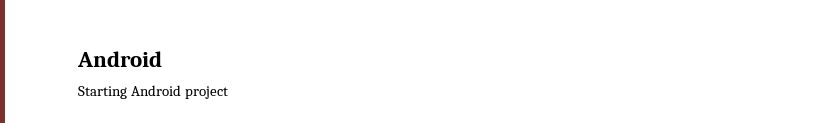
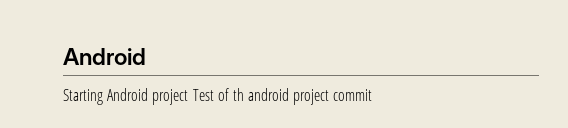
- Starting Android project
+ Starting Android project Test of th android project commit

